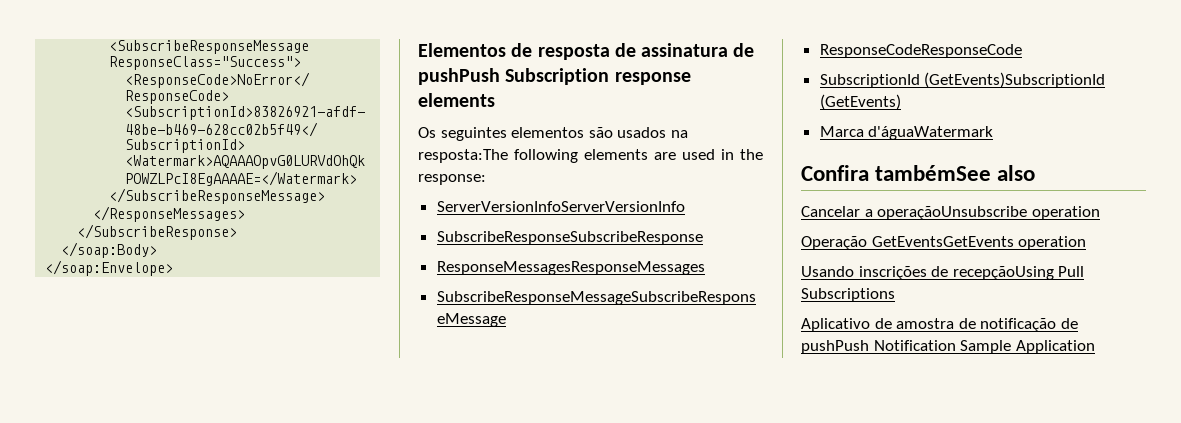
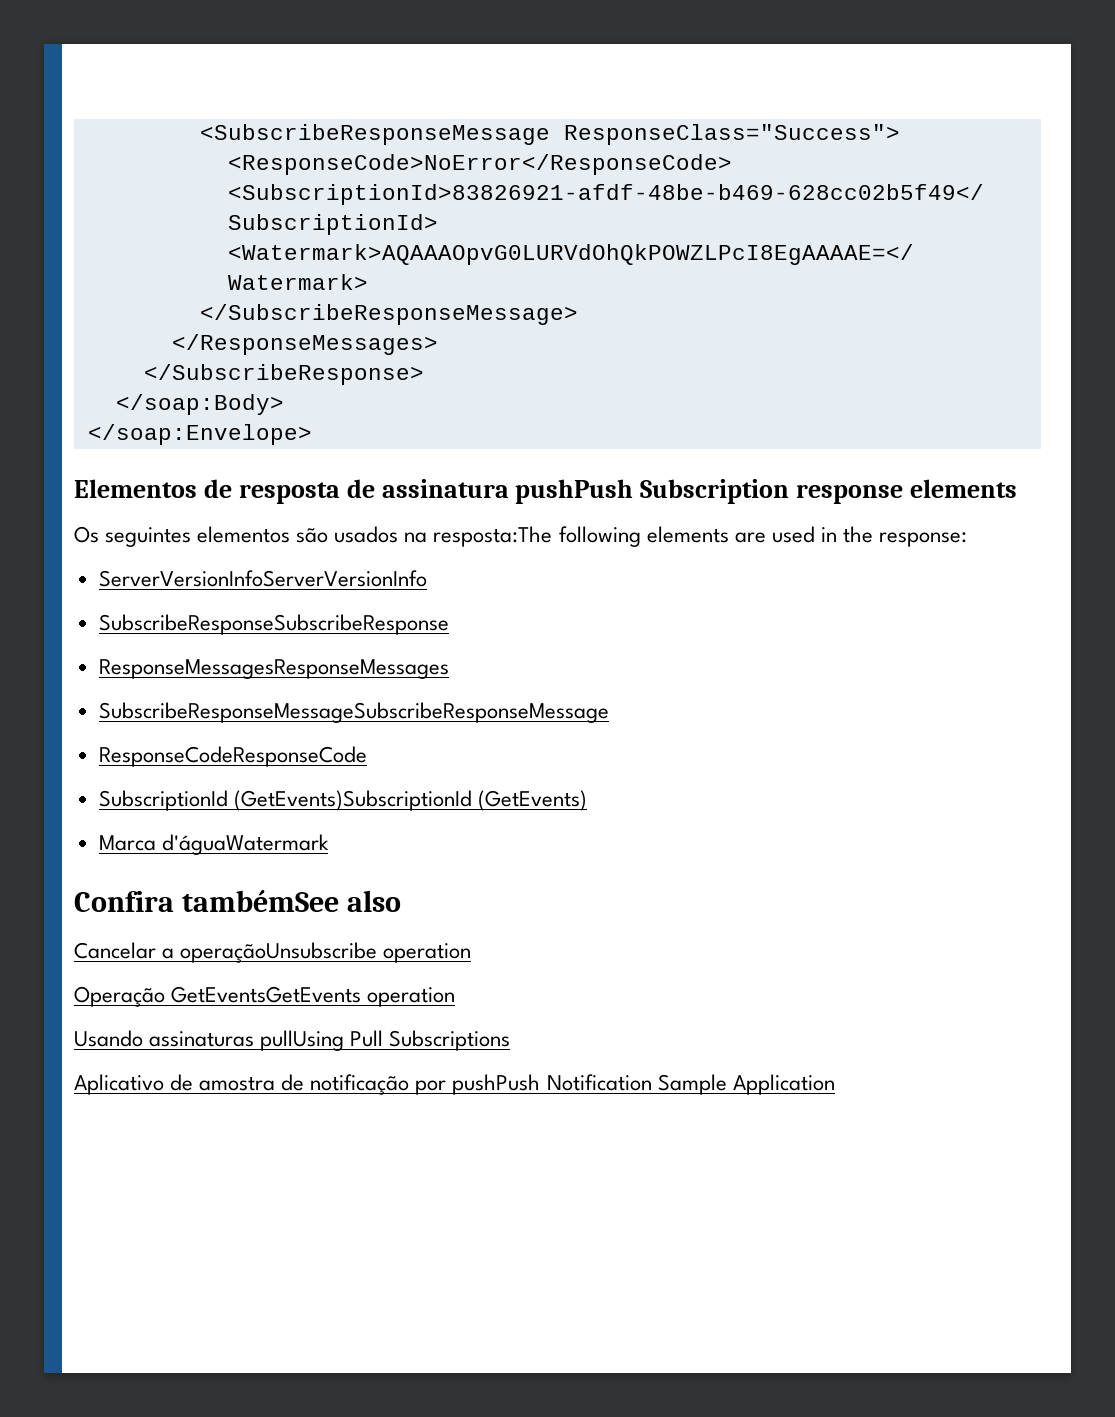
- Elementos de resposta de assinatura de pushPush Subscription response elements
+ Elementos de resposta de assinatura pushPush Subscription response elements
- Usando inscrições de recepçãoUsing Pull Subscriptions
+ Usando assinaturas pullUsing Pull Subscriptions
- Aplicativo de amostra de notificação de pushPush Notification Sample Application
+ Aplicativo de amostra de notificação por pushPush Notification Sample Application

